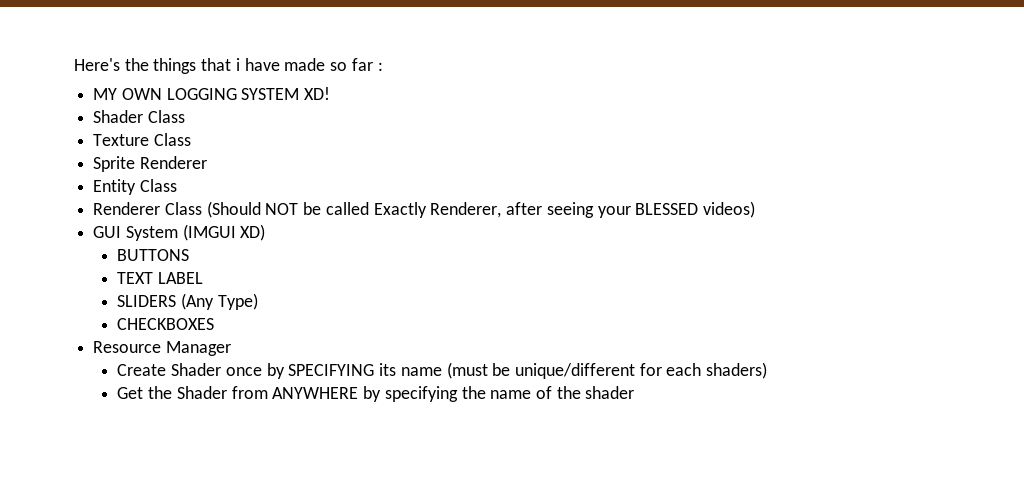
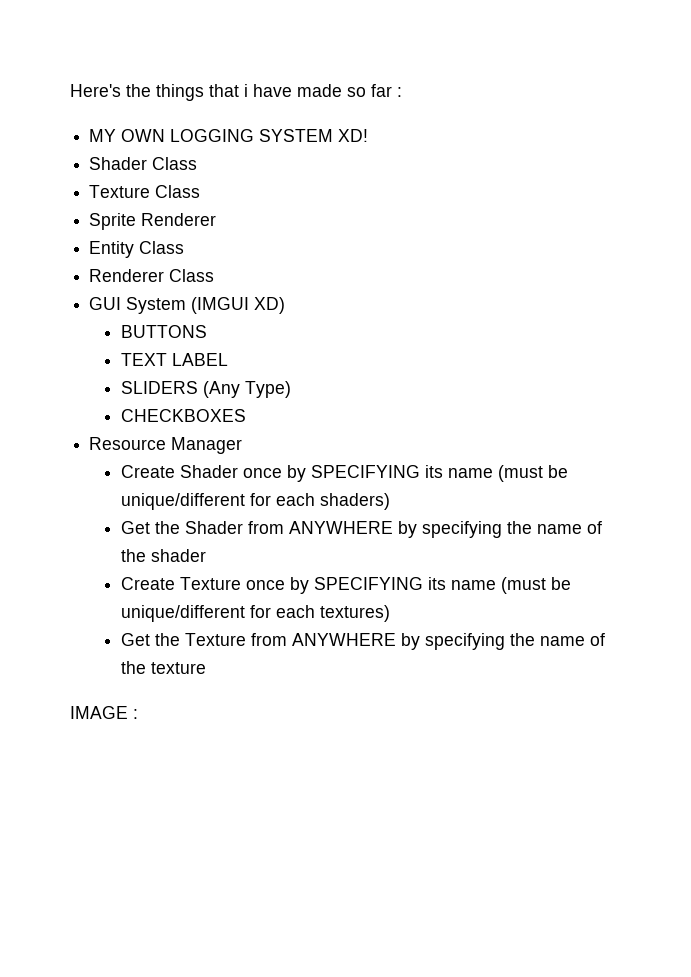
- Renderer Class (Should NOT be called Exactly Renderer, after seeing your BLESSED videos)
+ Renderer Class
+ Create Texture once by SPECIFYING its name (must be unique/different for each textures)
+ Get the Texture from ANYWHERE by specifying the name of the texture
+ IMAGE :

